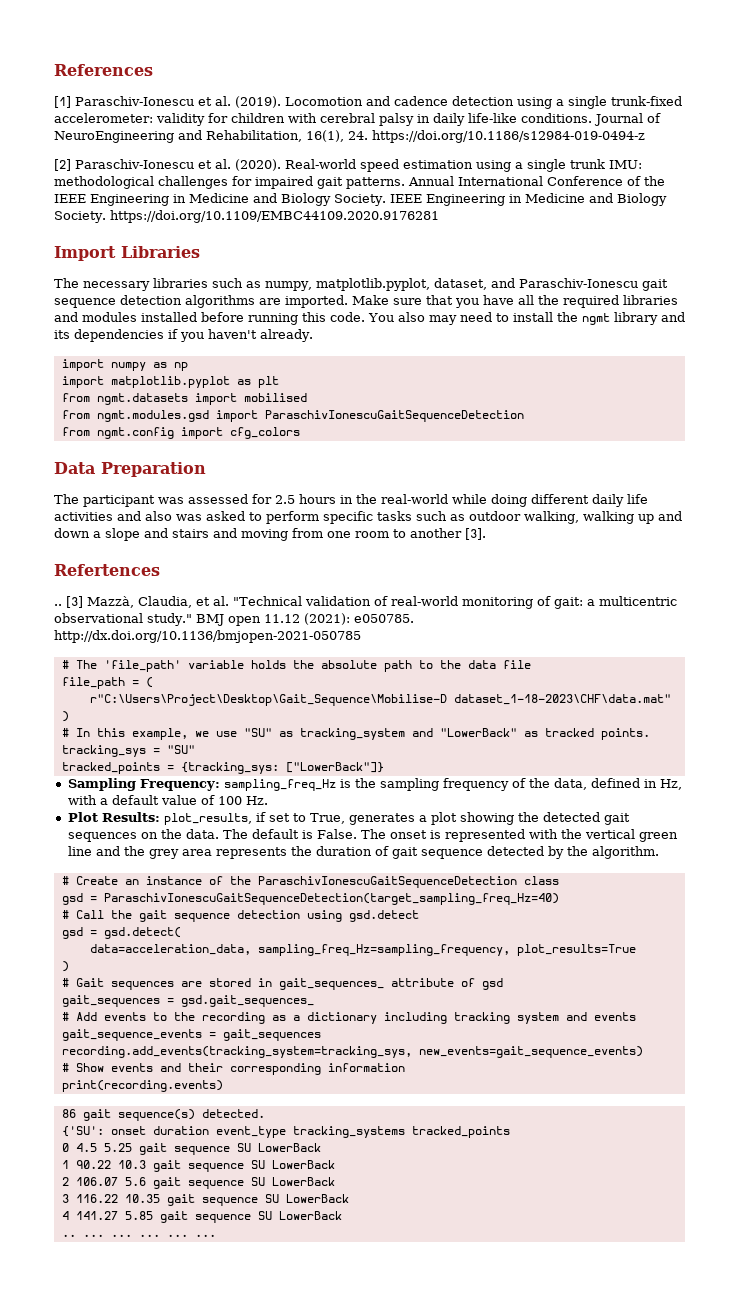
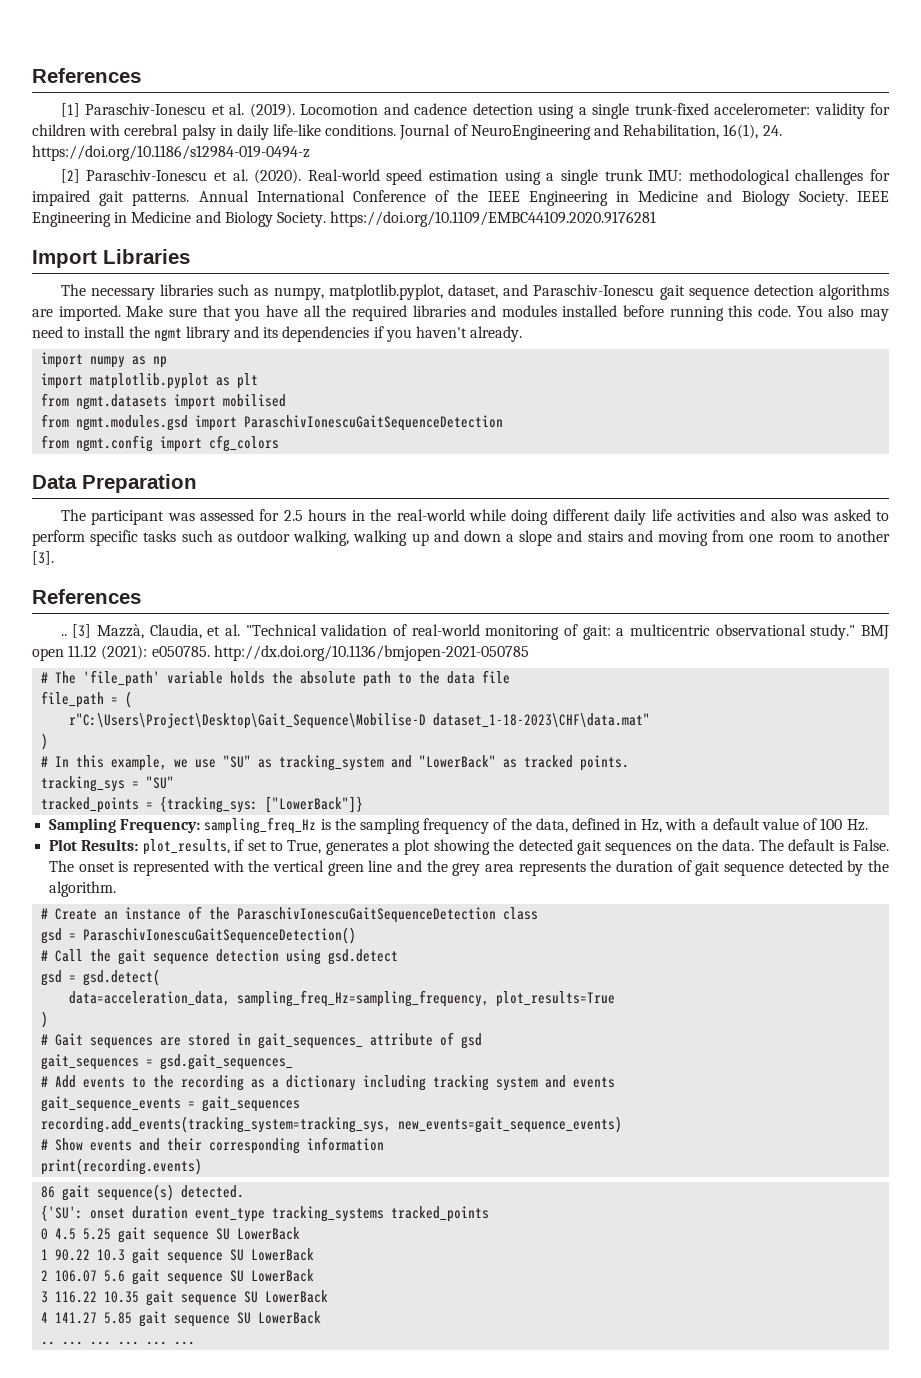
  The participant was assessed for 2.5 hours in the real-world while doing different daily life activities and also was asked to perform specific tasks such as outdoor walking, walking up and down a slope and stairs and moving from one room to another [3].
- Refertences
+ References
- gsd = ParaschivIonescuGaitSequenceDetection(target_sampling_freq_Hz=40)
+ gsd = ParaschivIonescuGaitSequenceDetection()

